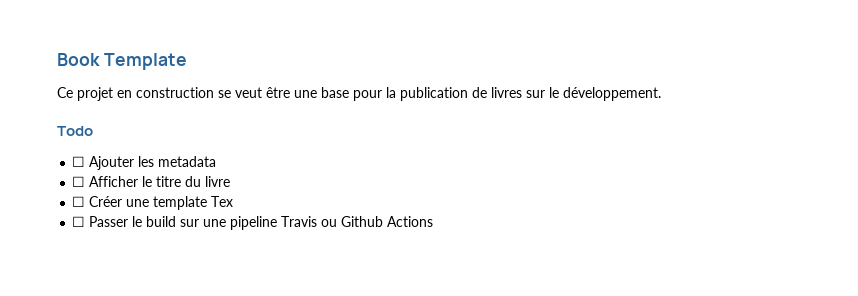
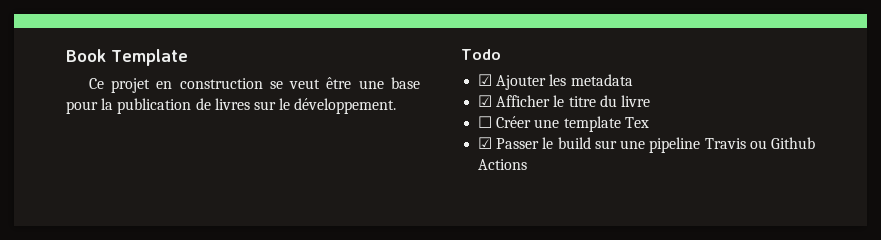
- ☐ Ajouter les metadata
+ ☑ Ajouter les metadata
- ☐ Afficher le titre du livre
+ ☑ Afficher le titre du livre
- ☐ Passer le build sur une pipeline Travis ou Github Actions
+ ☑ Passer le build sur une pipeline Travis ou Github Actions

